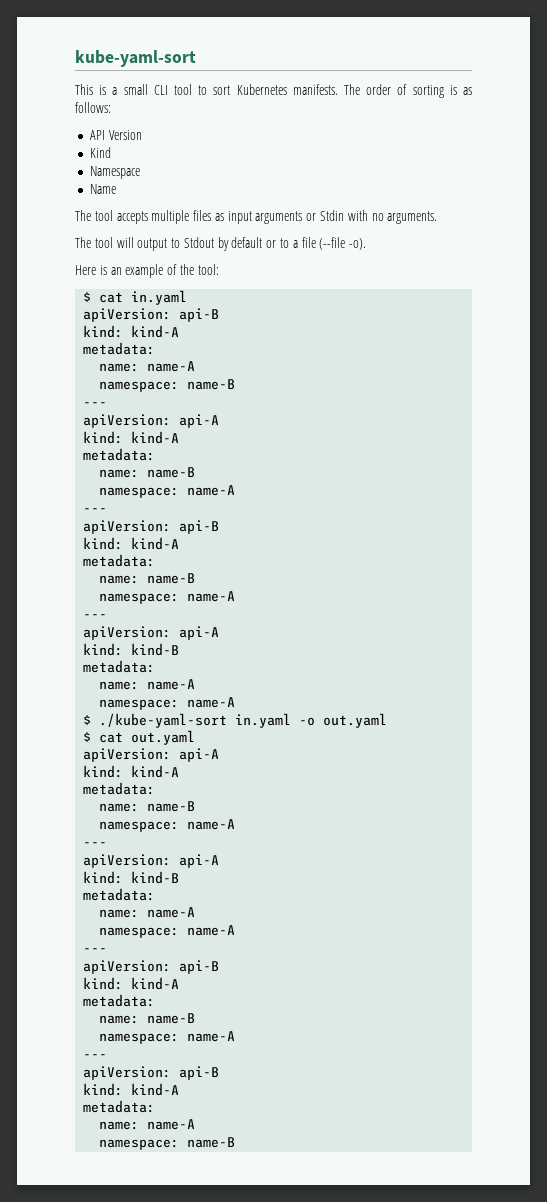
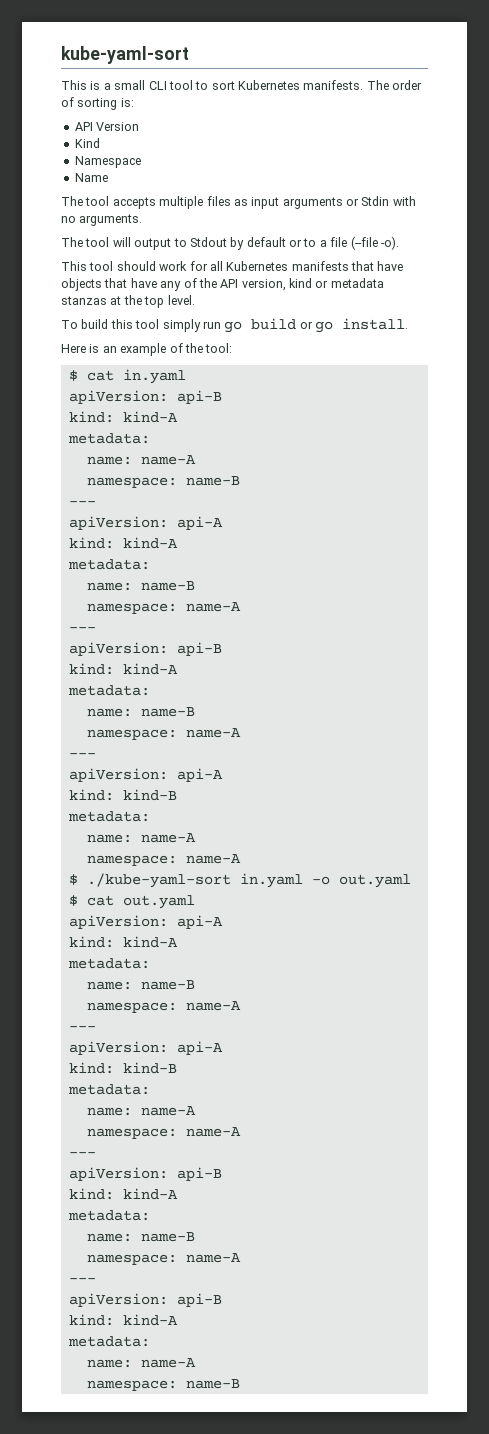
- The order of sorting is as follows:
+ The order of sorting is:
+ This tool should work for all Kubernetes manifests that have objects that have any of the API version, kind or metadata stanzas at the top level.
+ To build this tool simply run go build or go install.

